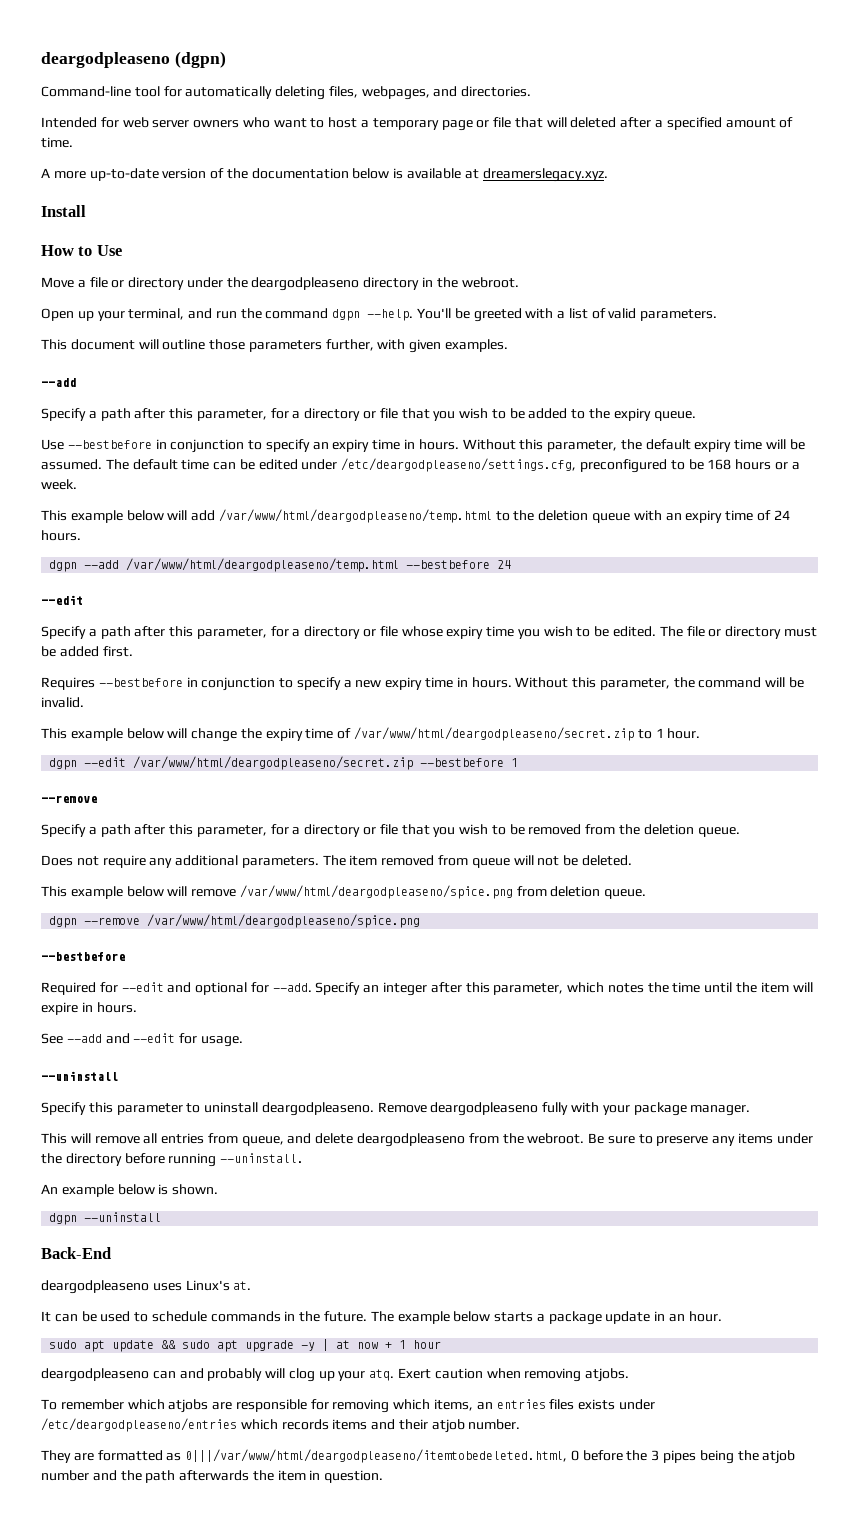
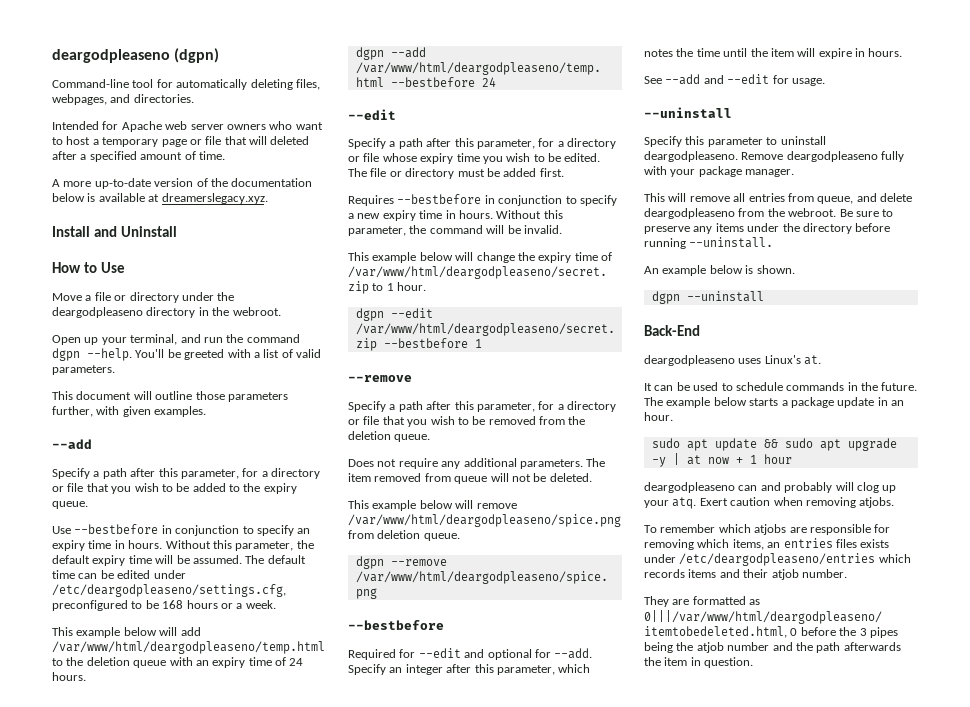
- Intended for web server owners who want to host a temporary page or file that will deleted after a specified amount of time.
+ Intended for Apache web server owners who want to host a temporary page or file that will deleted after a specified amount of time.
- Install
+ Install and Uninstall

